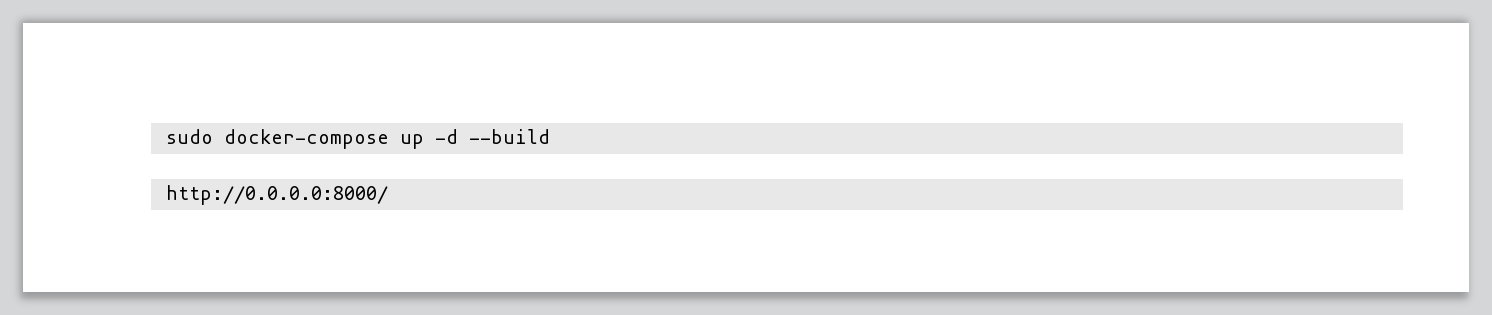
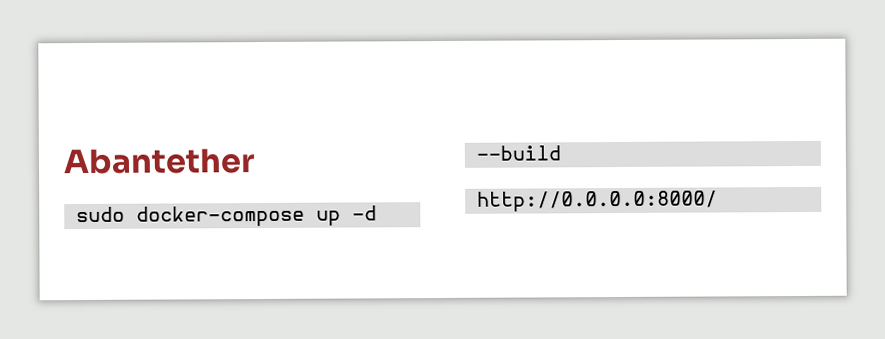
+ Abantether

